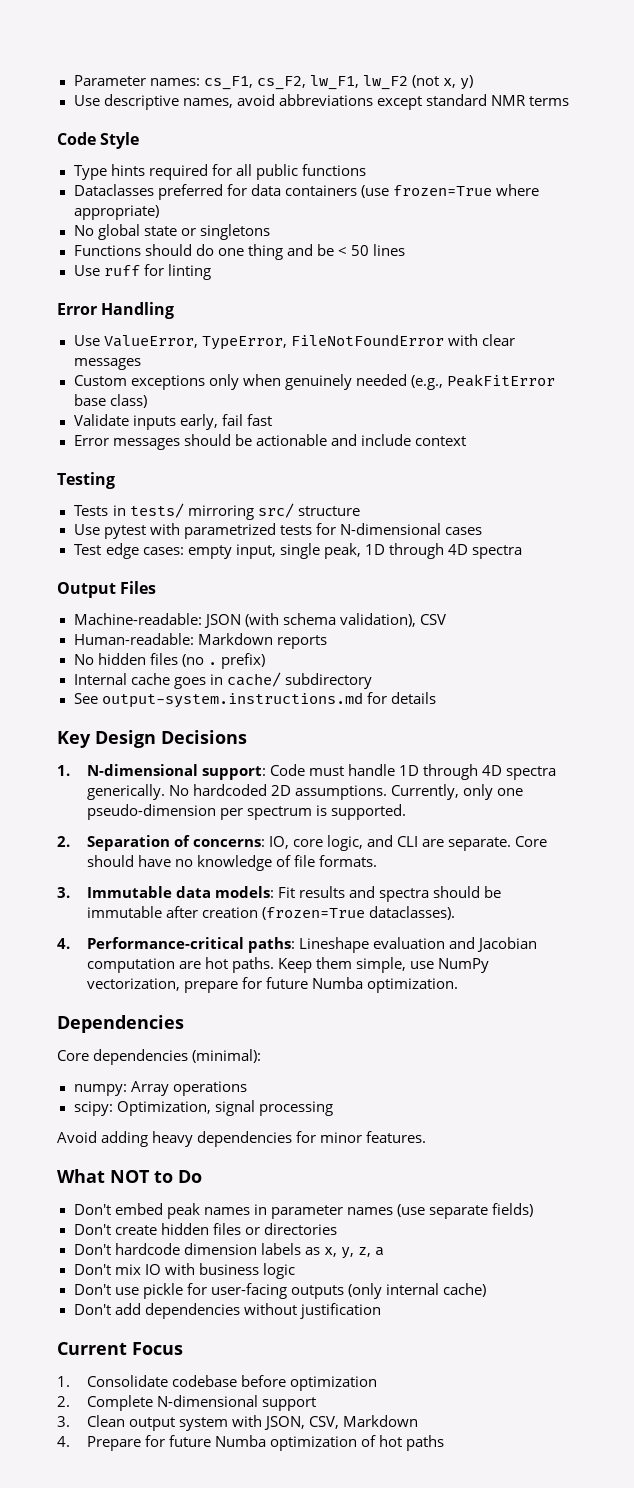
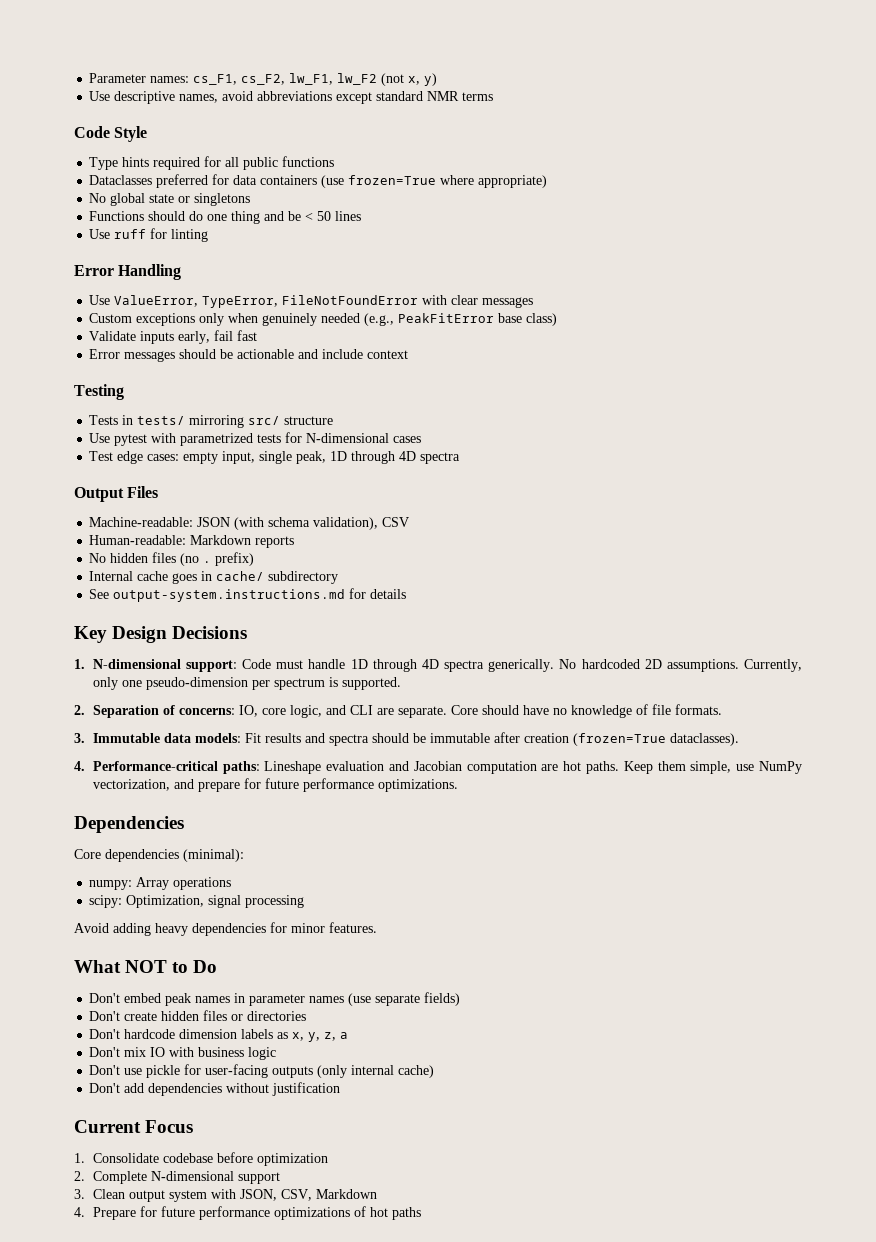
- Keep them simple, use NumPy vectorization, prepare for future Numba optimization.
+ Keep them simple, use NumPy vectorization, and prepare for future performance optimizations.
- 4. Prepare for future Numba optimization of hot paths
+ 4. Prepare for future performance optimizations of hot paths

